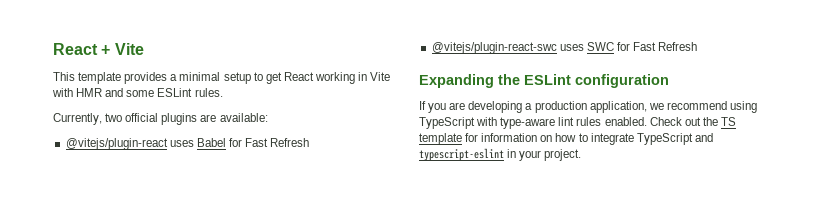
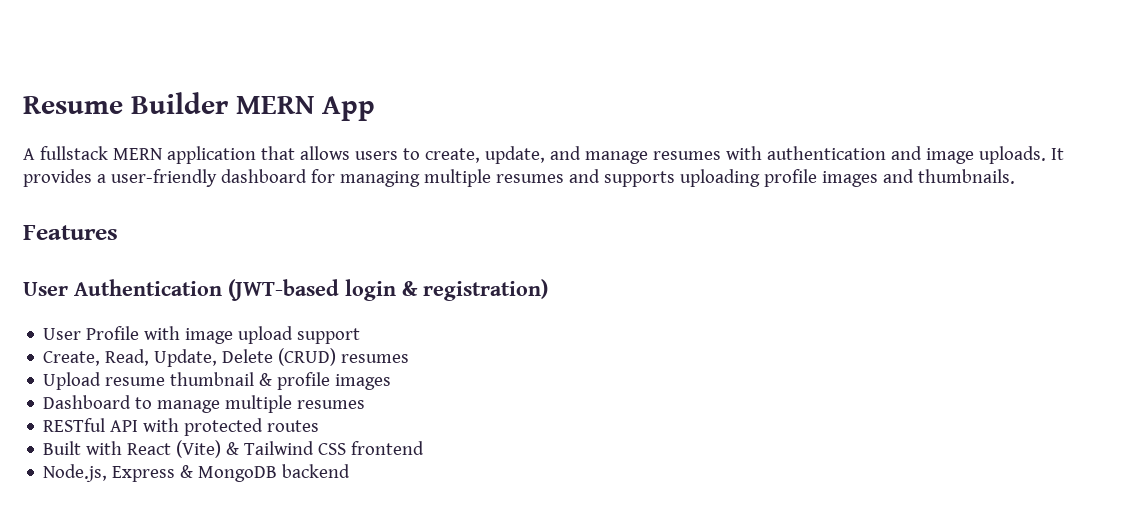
- React + Vite
- This template provides a minimal setup to get React working in Vite with HMR and some ESLint rules.
- Currently, two official plugins are available:
- @vitejs/plugin-react uses Babel for Fast Refresh
- @vitejs/plugin-react-swc uses SWC for Fast Refresh
- Expanding the ESLint configuration
- If you are developing a production application, we recommend using TypeScript with type-aware lint rules enabled. Check out the TS template for information on how to integrate TypeScript and typescript-eslint in your project.
+ Resume Builder MERN App
+ A fullstack MERN application that allows users to create, update, and manage resumes with authentication and image uploads. It provides a user-friendly dashboard for managing multiple resumes and supports uploading profile images and thumbnails.
+ Features
+ User Authentication (JWT-based login & registration)
+ User Profile with image upload support
+ Create, Read, Update, Delete (CRUD) resumes
+ Upload resume thumbnail & profile images
+ Dashboard to manage multiple resumes
+ RESTful API with protected routes
+ Built with React (Vite) & Tailwind CSS frontend
+ Node.js, Express & MongoDB backend

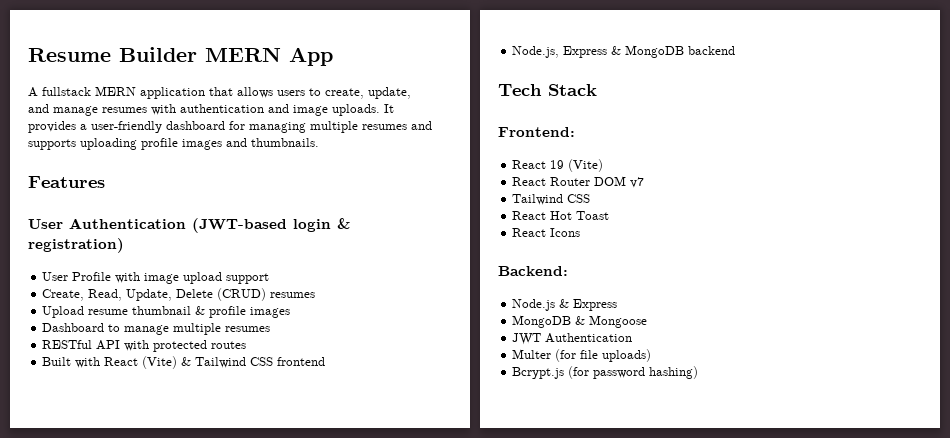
+ Tech Stack
+ Frontend:
+ React 19 (Vite)
+ React Router DOM v7
+ Tailwind CSS
+ React Hot Toast
+ React Icons
+ Backend:
+ Node.js & Express
+ MongoDB & Mongoose
+ JWT Authentication
+ Multer (for file uploads)
+ Bcrypt.js (for password hashing)

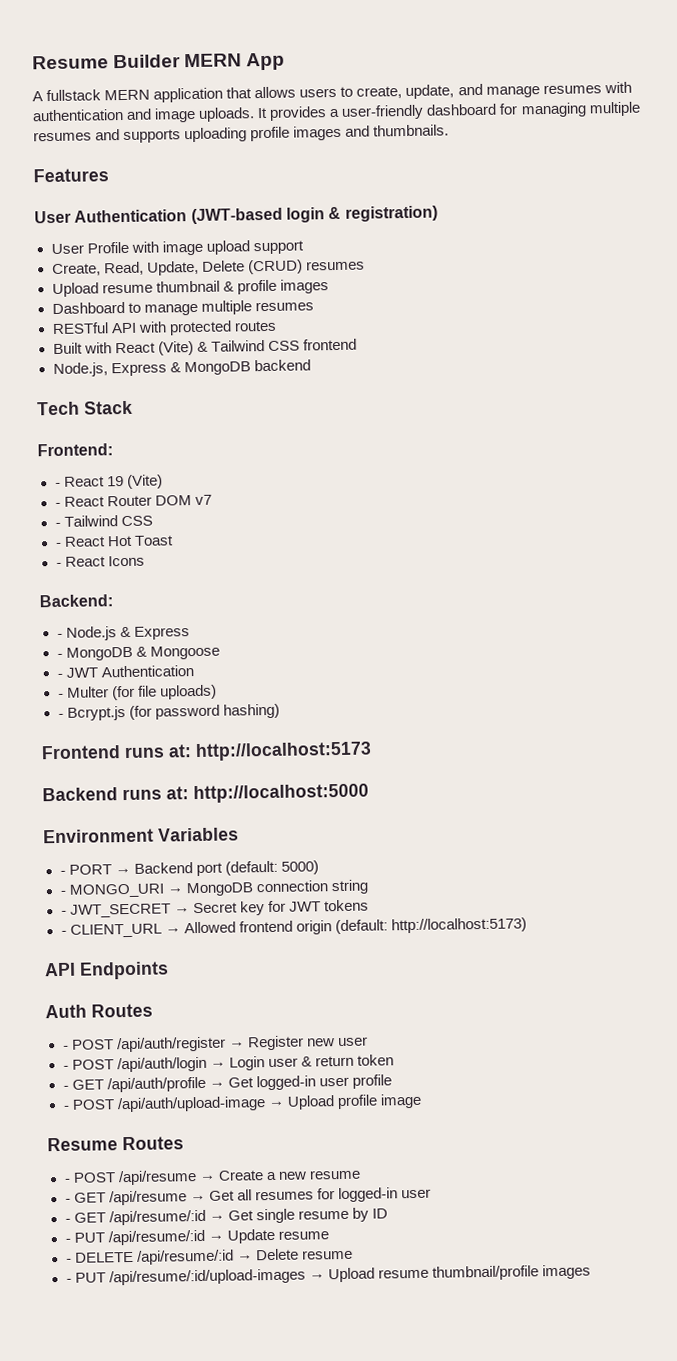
- React 19 (Vite)
+ - React 19 (Vite)
- React Router DOM v7
- Tailwind CSS
+ - React Router DOM v7
+ - Tailwind CSS
- React Hot Toast
+ - React Hot Toast
- React Icons
+ - React Icons
- Node.js & Express
+ - Node.js & Express
- MongoDB & Mongoose
+ - MongoDB & Mongoose
- JWT Authentication
+ - JWT Authentication
- Multer (for file uploads)
+ - Multer (for file uploads)
- Bcrypt.js (for password hashing)
+ - Bcrypt.js (for password hashing)
+ Frontend runs at: http://localhost:5173
+ Backend runs at: http://localhost:5000
+ Environment Variables
+ - PORT → Backend port (default: 5000)
+ - MONGO_URI → MongoDB connection string
+ - JWT_SECRET → Secret key for JWT tokens
+ - CLIENT_URL → Allowed frontend origin (default: http://localhost:5173)
+ API Endpoints
+ Auth Routes
+ - POST /api/auth/register → Register new user
+ - POST /api/auth/login → Login user & return token
+ - GET /api/auth/profile → Get logged-in user profile
+ - POST /api/auth/upload-image → Upload profile image
+ Resume Routes
+ - POST /api/resume → Create a new resume
+ - GET /api/resume → Get all resumes for logged-in user
+ - GET /api/resume/:id → Get single resume by ID
+ - PUT /api/resume/:id → Update resume
+ - DELETE /api/resume/:id → Delete resume
+ - PUT /api/resume/:id/upload-images → Upload resume thumbnail/profile images

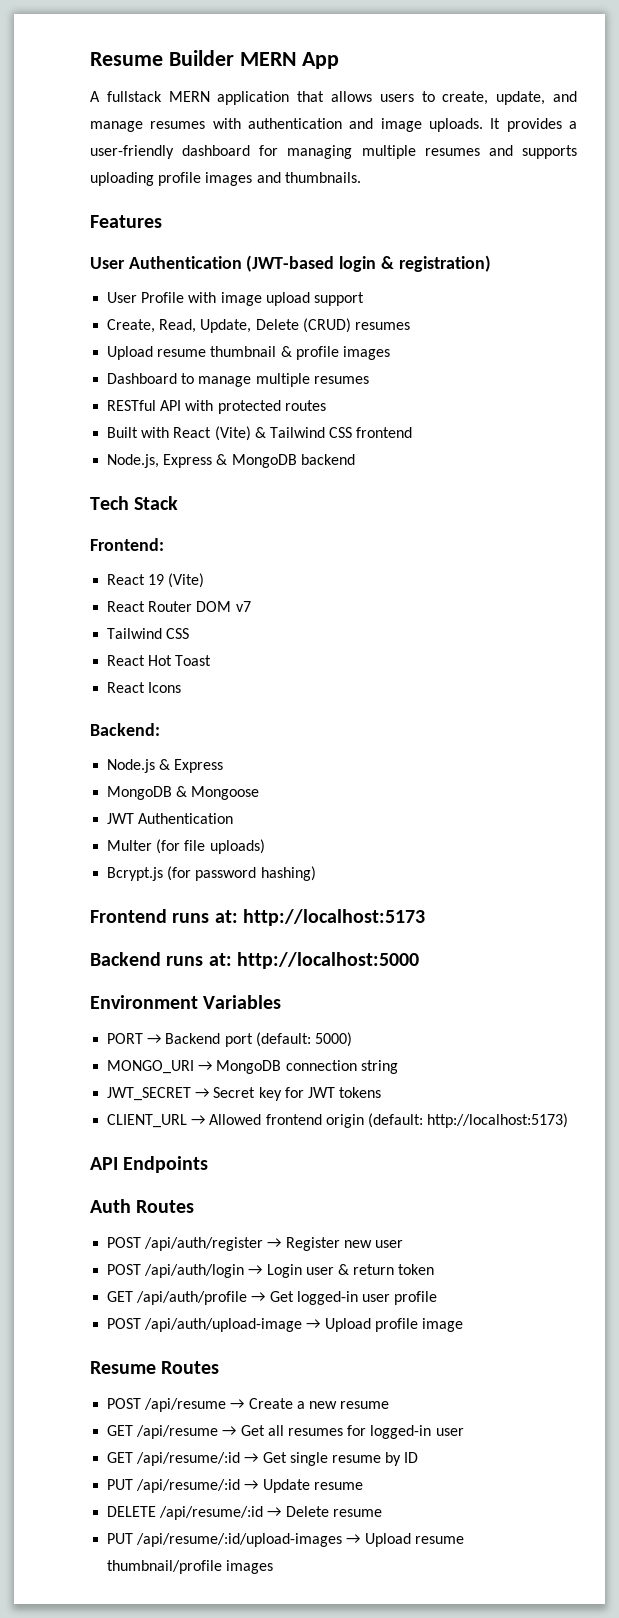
- - React 19 (Vite)
+ React 19 (Vite)
- - React Router DOM v7
- - Tailwind CSS
+ React Router DOM v7
+ Tailwind CSS
- - React Hot Toast
+ React Hot Toast
- - React Icons
+ React Icons
- - Node.js & Express
+ Node.js & Express
- - MongoDB & Mongoose
+ MongoDB & Mongoose
- - JWT Authentication
+ JWT Authentication
- - Multer (for file uploads)
+ Multer (for file uploads)
- - Bcrypt.js (for password hashing)
+ Bcrypt.js (for password hashing)
- - PORT → Backend port (default: 5000)
+ PORT → Backend port (default: 5000)
- - MONGO_URI → MongoDB connection string
+ MONGO_URI → MongoDB connection string
- - JWT_SECRET → Secret key for JWT tokens
+ JWT_SECRET → Secret key for JWT tokens
- - CLIENT_URL → Allowed frontend origin (default: http://localhost:5173)
+ CLIENT_URL → Allowed frontend origin (default: http://localhost:5173)
- - POST /api/auth/register → Register new user
+ POST /api/auth/register → Register new user
- - POST /api/auth/login → Login user & return token
+ POST /api/auth/login → Login user & return token
- - GET /api/auth/profile → Get logged-in user profile
+ GET /api/auth/profile → Get logged-in user profile
- - POST /api/auth/upload-image → Upload profile image
+ POST /api/auth/upload-image → Upload profile image
- - POST /api/resume → Create a new resume
+ POST /api/resume → Create a new resume
- - GET /api/resume → Get all resumes for logged-in user
+ GET /api/resume → Get all resumes for logged-in user
- - GET /api/resume/:id → Get single resume by ID
+ GET /api/resume/:id → Get single resume by ID
- - PUT /api/resume/:id → Update resume
+ PUT /api/resume/:id → Update resume
- - DELETE /api/resume/:id → Delete resume
+ DELETE /api/resume/:id → Delete resume
- - PUT /api/resume/:id/upload-images → Upload resume thumbnail/profile images
+ PUT /api/resume/:id/upload-images → Upload resume thumbnail/profile images

